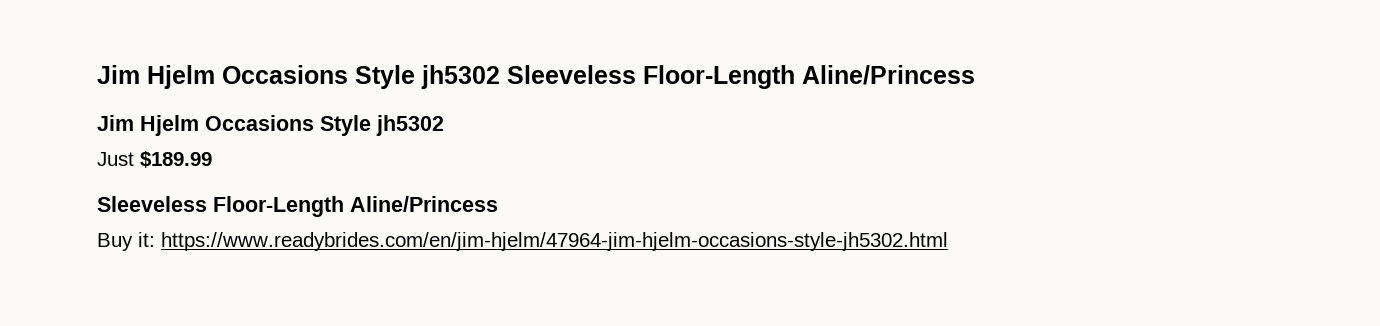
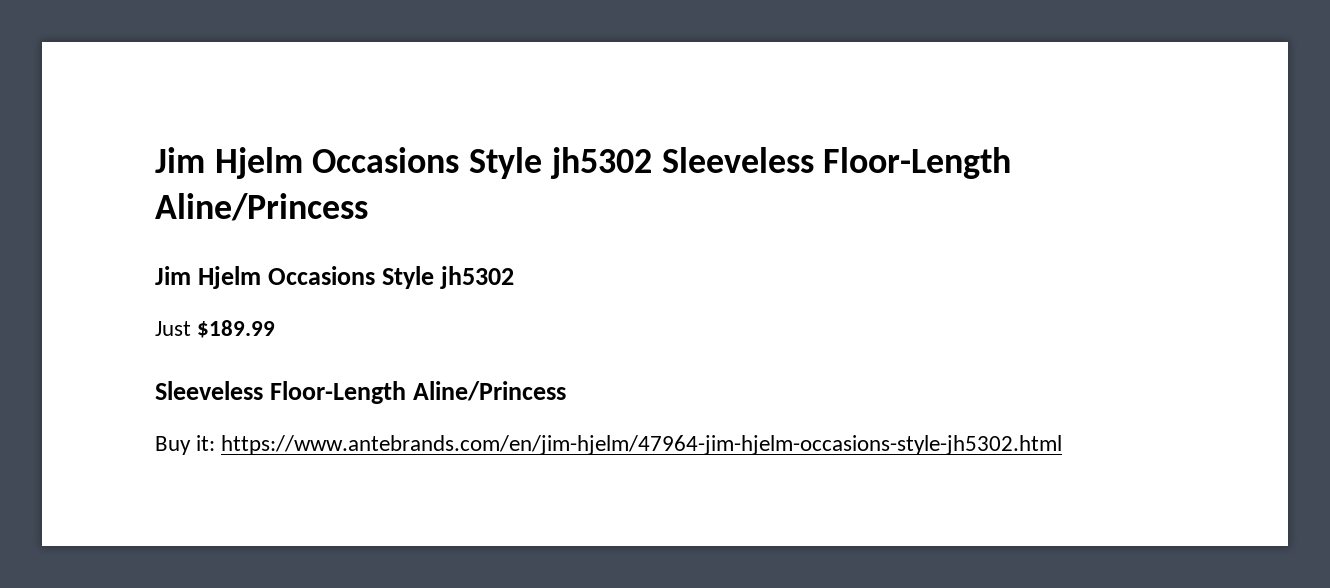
- Buy it: https://www.readybrides.com/en/jim-hjelm/47964-jim-hjelm-occasions-style-jh5302.html
+ Buy it: https://www.antebrands.com/en/jim-hjelm/47964-jim-hjelm-occasions-style-jh5302.html

